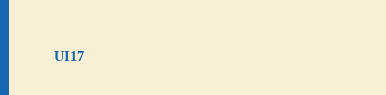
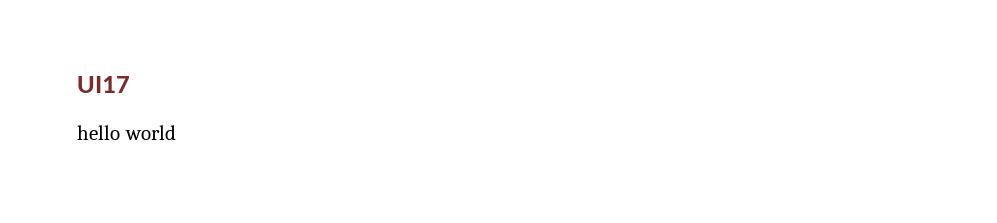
+ hello world

